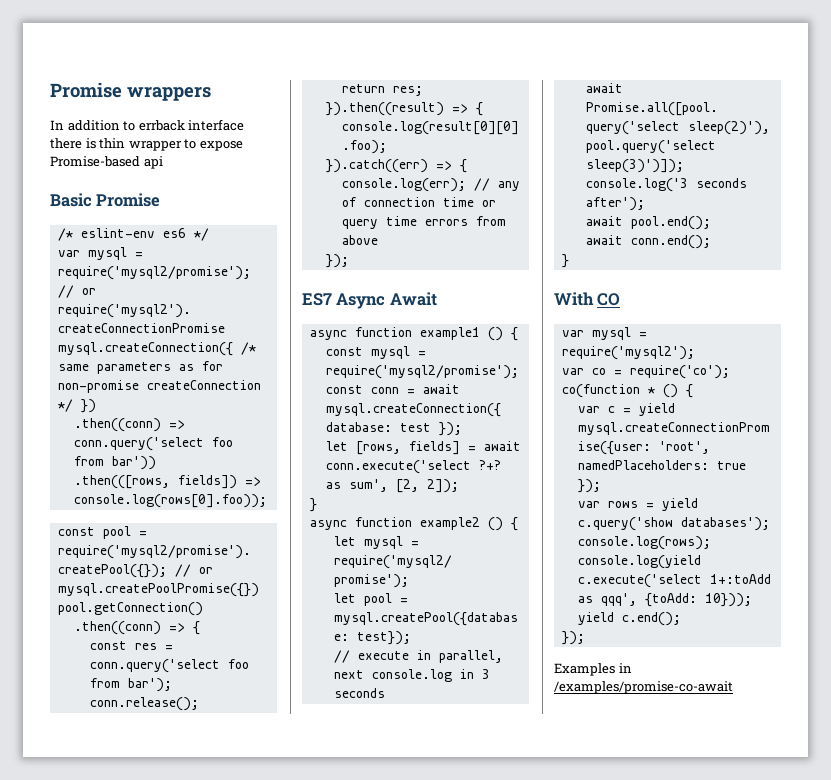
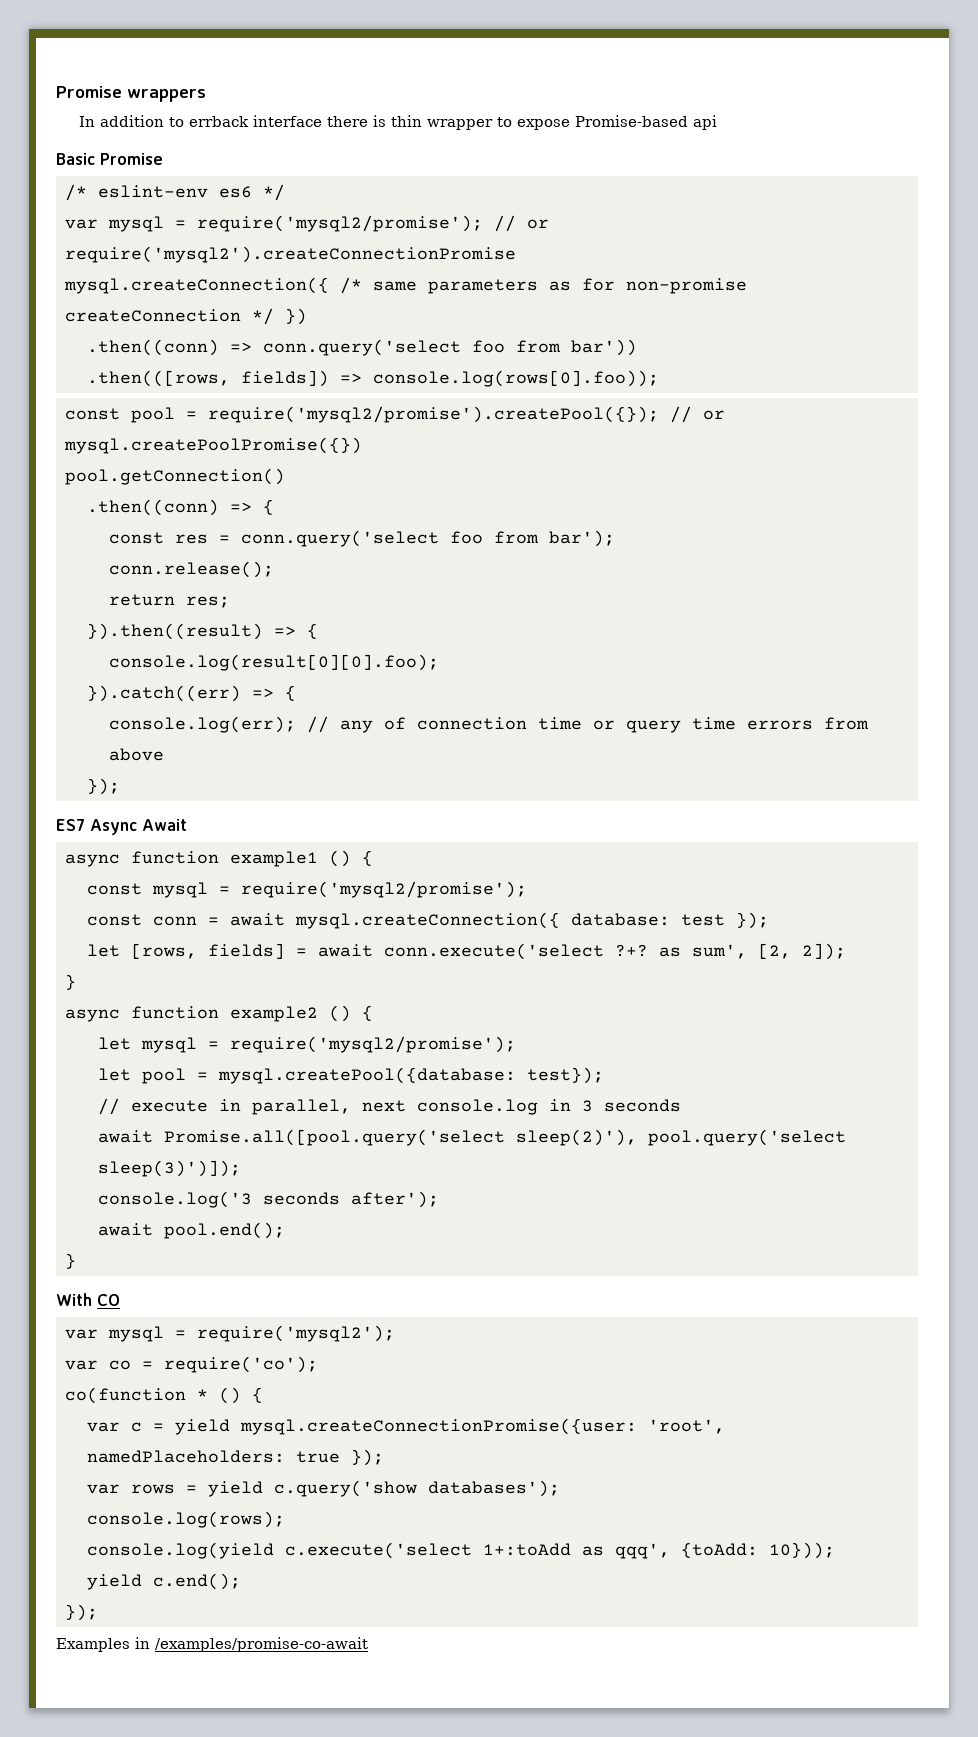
- await conn.end();

